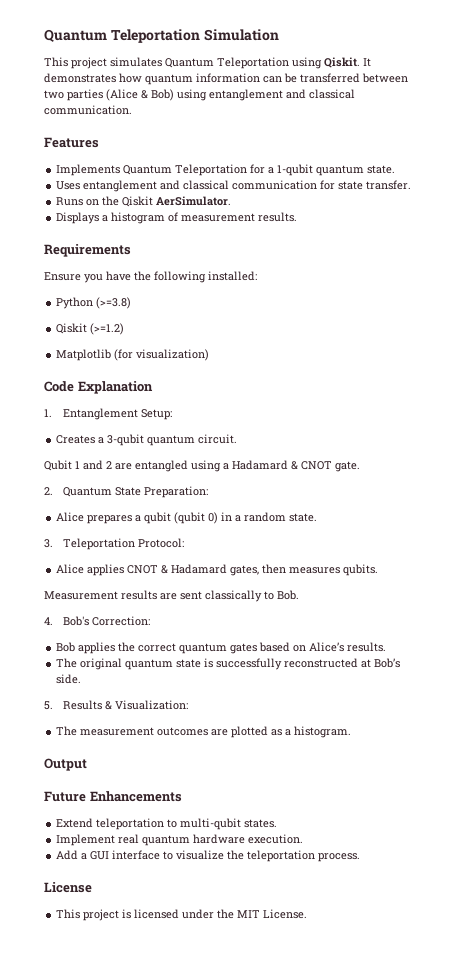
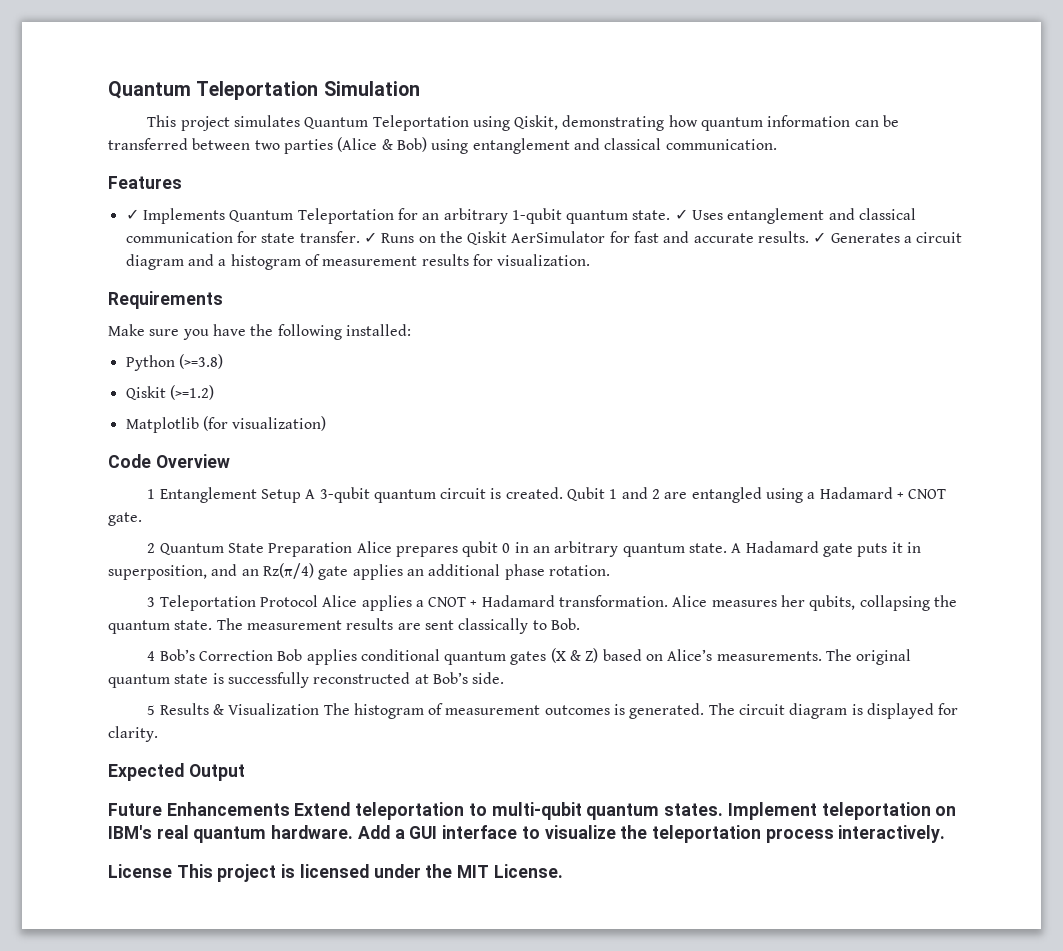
- This project simulates Quantum Teleportation using Qiskit. It demonstrates how quantum information can be transferred between two parties (Alice & Bob) using entanglement and classical communication.
+ This project simulates Quantum Teleportation using Qiskit, demonstrating how quantum information can be transferred between two parties (Alice & Bob) using entanglement and classical communication.
- Implements Quantum Teleportation for a 1-qubit quantum state.
- Uses entanglement and classical communication for state transfer.
- Runs on the Qiskit AerSimulator.
- Displays a histogram of measurement results.
+ ✓ Implements Quantum Teleportation for an arbitrary 1-qubit quantum state. ✓ Uses entanglement and classical communication for state transfer. ✓ Runs on the Qiskit AerSimulator for fast and accurate results. ✓ Generates a circuit diagram and a histogram of measurement results for visualization.
- Ensure you have the following installed:
+ Make sure you have the following installed:
- Code Explanation
- 1. Entanglement Setup:
- Creates a 3-qubit quantum circuit.
- Qubit 1 and 2 are entangled using a Hadamard & CNOT gate.
+ Code Overview
+ 1 Entanglement Setup A 3-qubit quantum circuit is created. Qubit 1 and 2 are entangled using a Hadamard + CNOT gate.
- 2. Quantum State Preparation:
- Alice prepares a qubit (qubit 0) in a random state.
- 3. Teleportation Protocol:
- Alice applies CNOT & Hadamard gates, then measures qubits.
- Measurement results are sent classically to Bob.
+ 2 Quantum State Preparation Alice prepares qubit 0 in an arbitrary quantum state. A Hadamard gate puts it in superposition, and an Rz(π/4) gate applies an additional phase rotation.
+ 3 Teleportation Protocol Alice applies a CNOT + Hadamard transformation. Alice measures her qubits, collapsing the quantum state. The measurement results are sent classically to Bob.
- 4. Bob's Correction:
- Bob applies the correct quantum gates based on Alice’s results.
- The original quantum state is successfully reconstructed at Bob’s side.
+ 4 Bob’s Correction Bob applies conditional quantum gates (X & Z) based on Alice’s measurements. The original quantum state is successfully reconstructed at Bob’s side.
- 5. Results & Visualization:
- The measurement outcomes are plotted as a histogram.
- Output
+ 5 Results & Visualization The histogram of measurement outcomes is generated. The circuit diagram is displayed for clarity.
+ Expected Output
- Future Enhancements
- Extend teleportation to multi-qubit states.
- Implement real quantum hardware execution.
- Add a GUI interface to visualize the teleportation process.
+ Future Enhancements Extend teleportation to multi-qubit quantum states. Implement teleportation on IBM's real quantum hardware. Add a GUI interface to visualize the teleportation process interactively.
- License
- This project is licensed under the MIT License.
+ License This project is licensed under the MIT License.

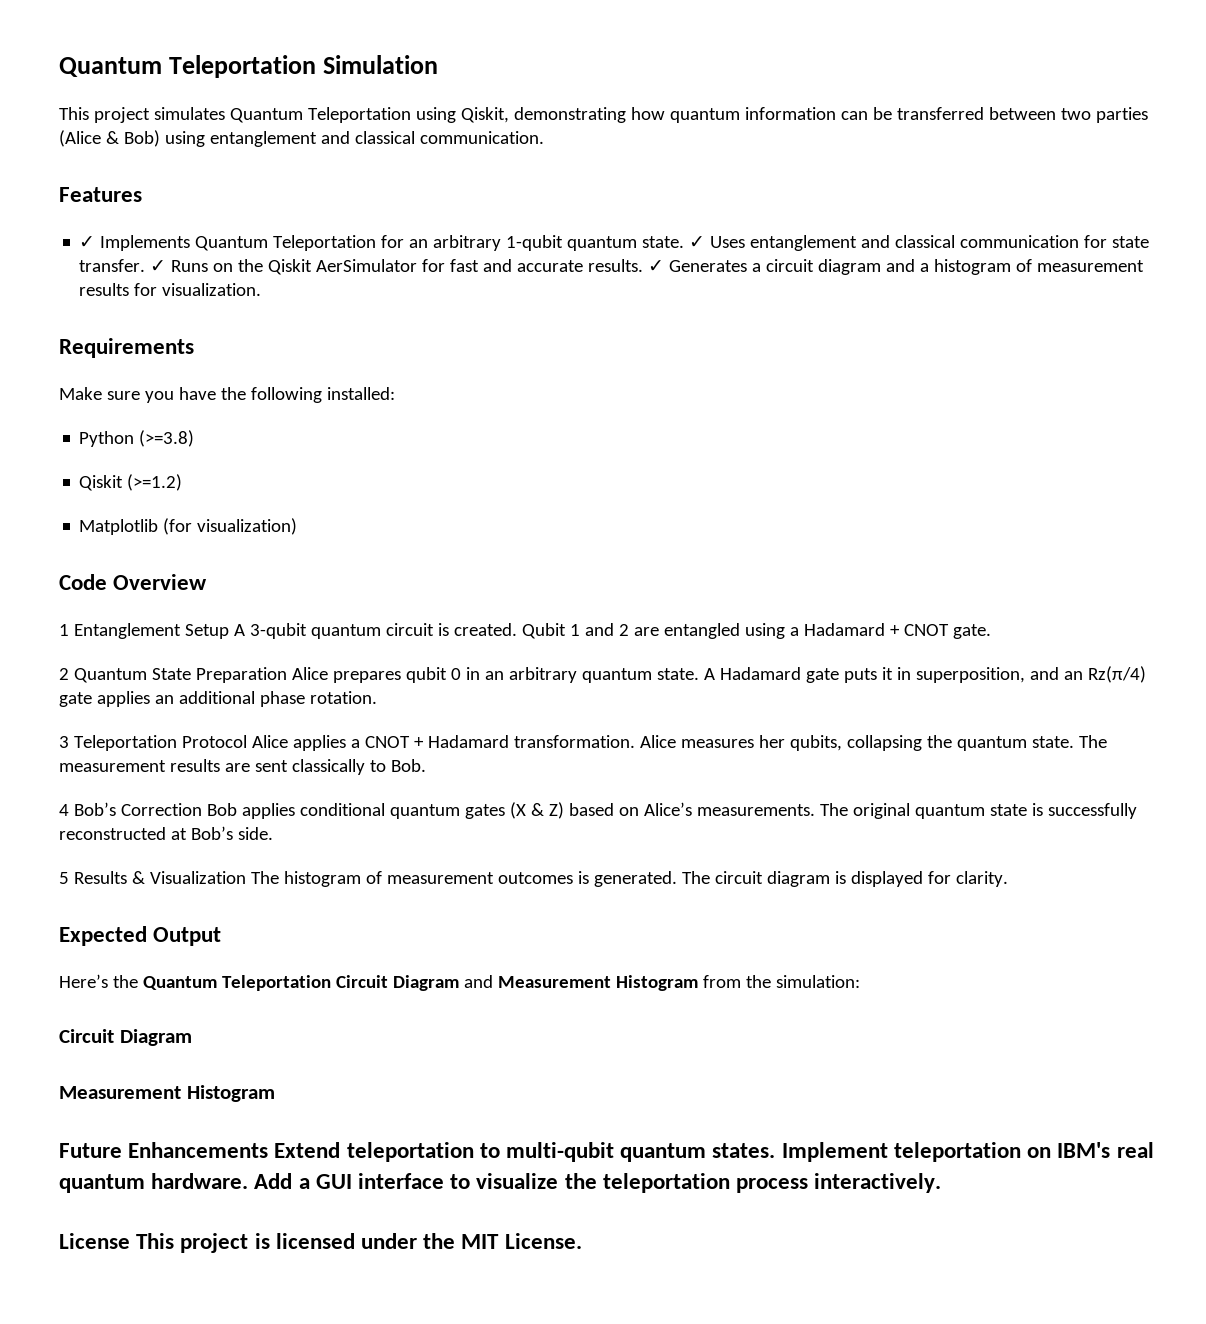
+ Here’s the Quantum Teleportation Circuit Diagram and Measurement Histogram from the simulation:
+ Circuit Diagram
+ Measurement Histogram

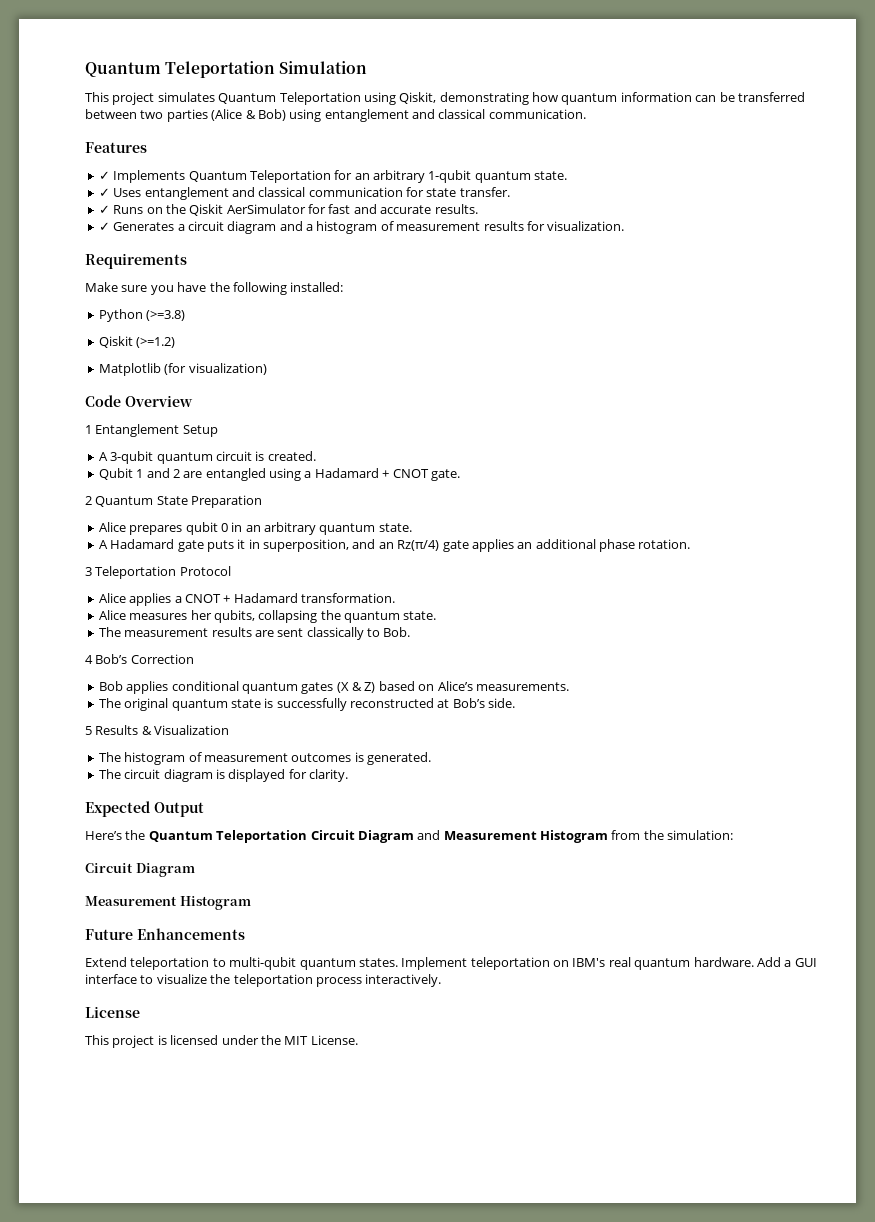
- ✓ Implements Quantum Teleportation for an arbitrary 1-qubit quantum state. ✓ Uses entanglement and classical communication for state transfer. ✓ Runs on the Qiskit AerSimulator for fast and accurate results. ✓ Generates a circuit diagram and a histogram of measurement results for visualization.
+ ✓ Implements Quantum Teleportation for an arbitrary 1-qubit quantum state.
+ ✓ Uses entanglement and classical communication for state transfer.
+ ✓ Runs on the Qiskit AerSimulator for fast and accurate results.
+ ✓ Generates a circuit diagram and a histogram of measurement results for visualization.
- 1 Entanglement Setup A 3-qubit quantum circuit is created. Qubit 1 and 2 are entangled using a Hadamard + CNOT gate.
+ 1 Entanglement Setup
+ A 3-qubit quantum circuit is created.
+ Qubit 1 and 2 are entangled using a Hadamard + CNOT gate.
- 2 Quantum State Preparation Alice prepares qubit 0 in an arbitrary quantum state. A Hadamard gate puts it in superposition, and an Rz(π/4) gate applies an additional phase rotation.
+ 2 Quantum State Preparation
+ Alice prepares qubit 0 in an arbitrary quantum state.
+ A Hadamard gate puts it in superposition, and an Rz(π/4) gate applies an additional phase rotation.
- 3 Teleportation Protocol Alice applies a CNOT + Hadamard transformation. Alice measures her qubits, collapsing the quantum state. The measurement results are sent classically to Bob.
+ 3 Teleportation Protocol
+ Alice applies a CNOT + Hadamard transformation.
+ Alice measures her qubits, collapsing the quantum state.
+ The measurement results are sent classically to Bob.
- 4 Bob’s Correction Bob applies conditional quantum gates (X & Z) based on Alice’s measurements. The original quantum state is successfully reconstructed at Bob’s side.
+ 4 Bob’s Correction
+ Bob applies conditional quantum gates (X & Z) based on Alice’s measurements.
+ The original quantum state is successfully reconstructed at Bob’s side.
- 5 Results & Visualization The histogram of measurement outcomes is generated. The circuit diagram is displayed for clarity.
+ 5 Results & Visualization
+ The histogram of measurement outcomes is generated.
+ The circuit diagram is displayed for clarity.
- Future Enhancements Extend teleportation to multi-qubit quantum states.
+ Future Enhancements
+ Extend teleportation to multi-qubit quantum states.
- License This project is licensed under the MIT License.
+ License
+ This project is licensed under the MIT License.

